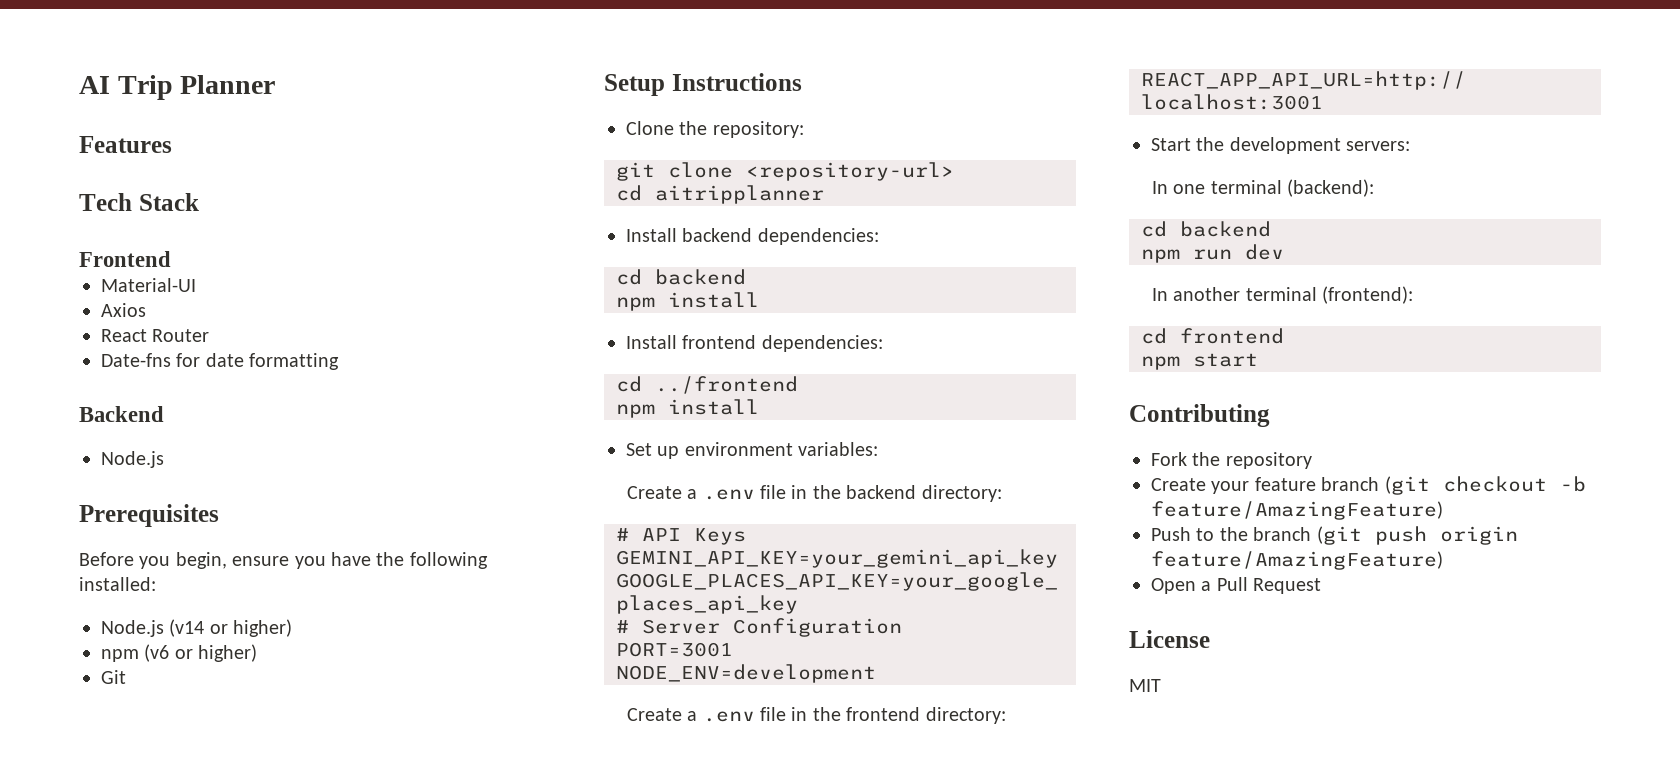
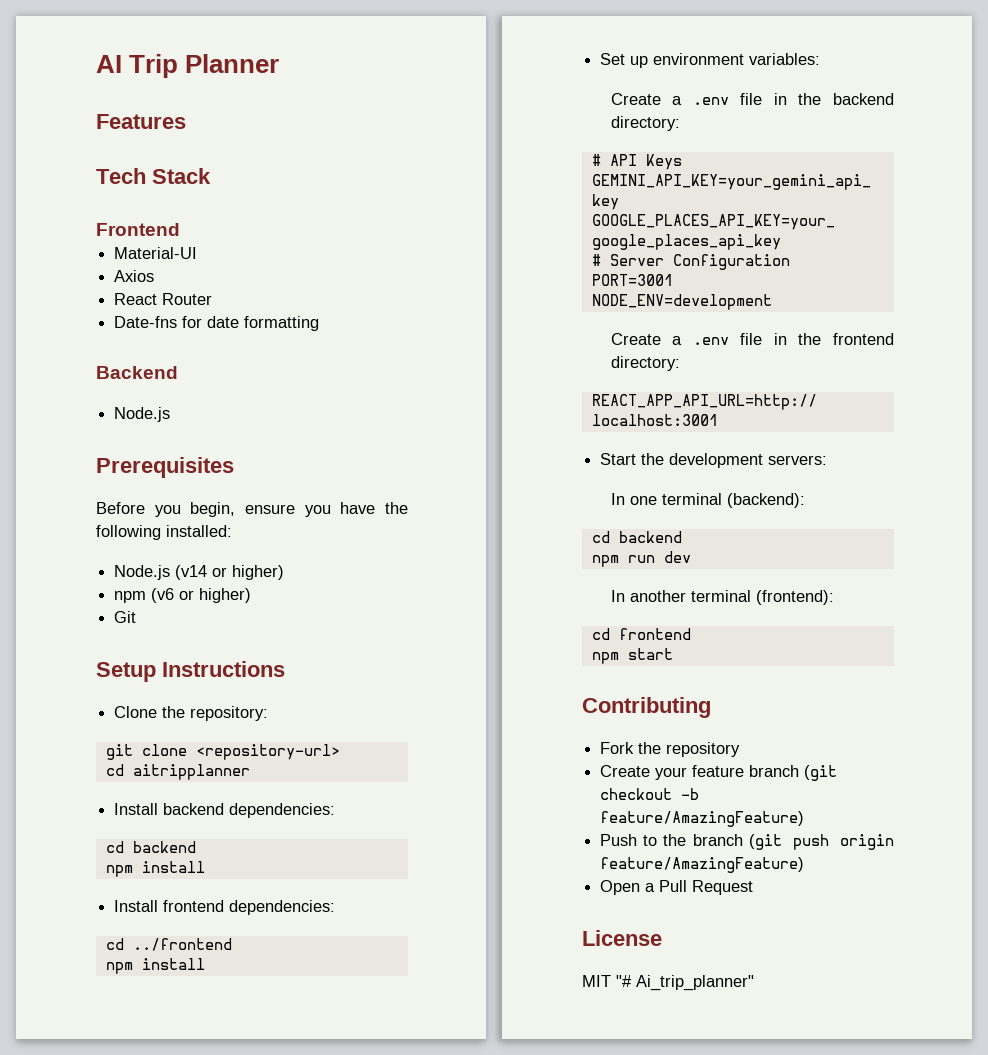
- MIT
+ MIT "# Ai_trip_planner"

